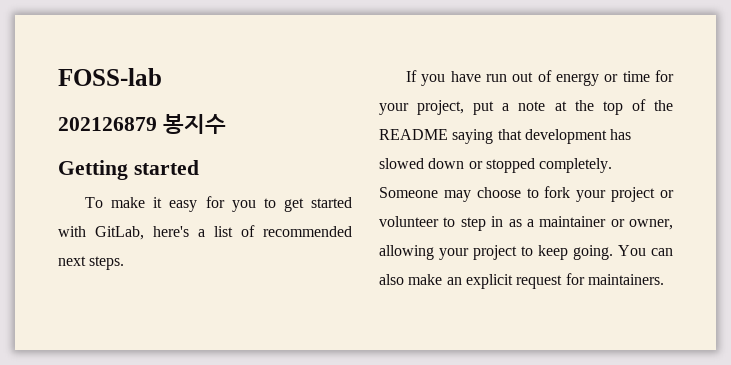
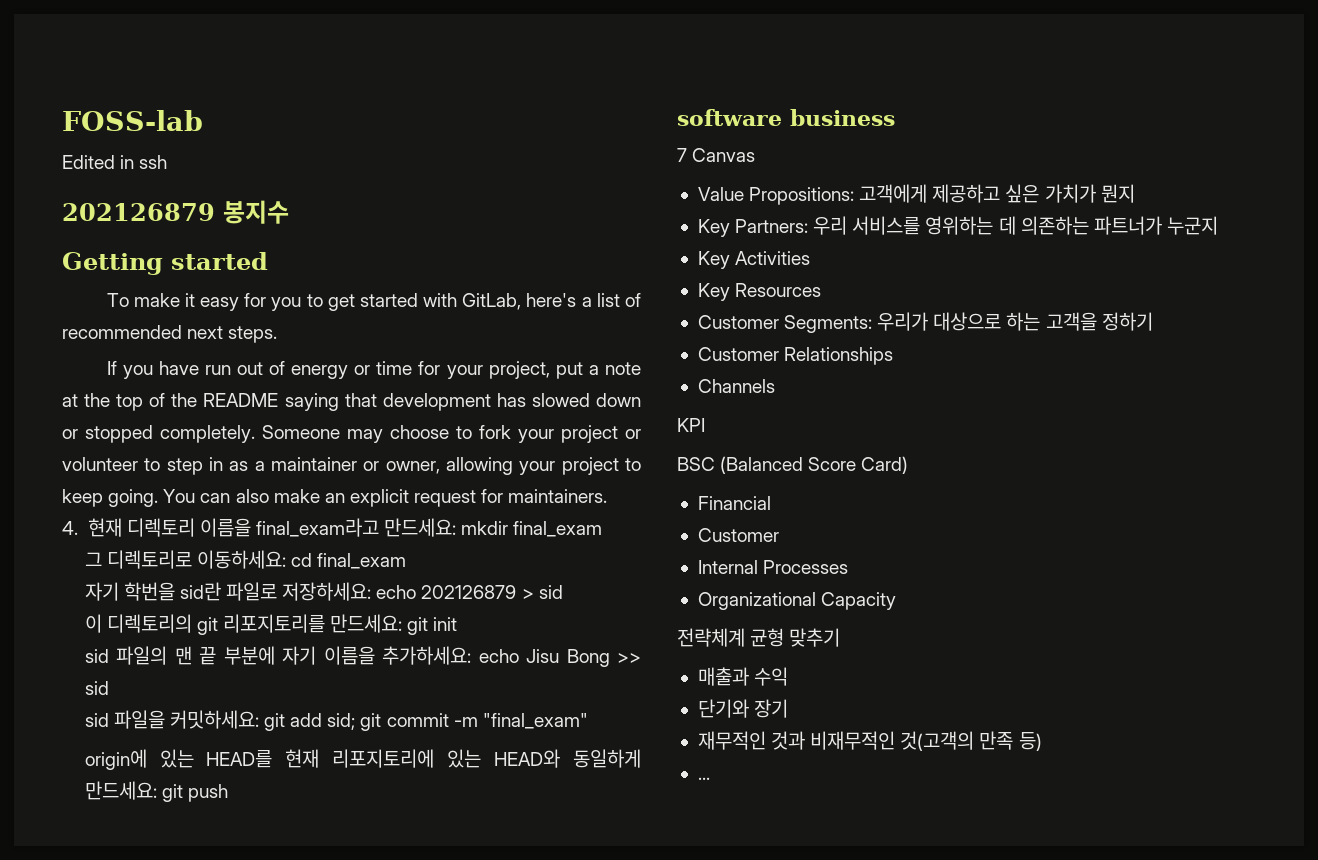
+ Edited in ssh
+ 4. 현재 디렉토리 이름을 final_exam라고 만드세요: mkdir final_exam
+ 그 디렉토리로 이동하세요: cd final_exam
+ 자기 학번을 sid란 파일로 저장하세요: echo 202126879 > sid
+ 이 디렉토리의 git 리포지토리를 만드세요: git init
+ sid 파일의 맨 끝 부분에 자기 이름을 추가하세요: echo Jisu Bong >> sid
+ sid 파일을 커밋하세요: git add sid; git commit -m "final_exam"
+ origin에 있는 HEAD를 현재 리포지토리에 있는 HEAD와 동일하게 만드세요: git push
+ software business
+ 7 Canvas
+ Value Propositions: 고객에게 제공하고 싶은 가치가 뭔지
+ Key Partners: 우리 서비스를 영위하는 데 의존하는 파트너가 누군지
+ Key Activities
+ Key Resources
+ Customer Segments: 우리가 대상으로 하는 고객을 정하기
+ Customer Relationships
+ Channels
+ KPI
+ BSC (Balanced Score Card)
+ Financial
+ Customer
+ Internal Processes
+ Organizational Capacity
+ 전략체계 균형 맞추기
+ 매출과 수익
+ 단기와 장기
+ 재무적인 것과 비재무적인 것(고객의 만족 등)
+ ...

